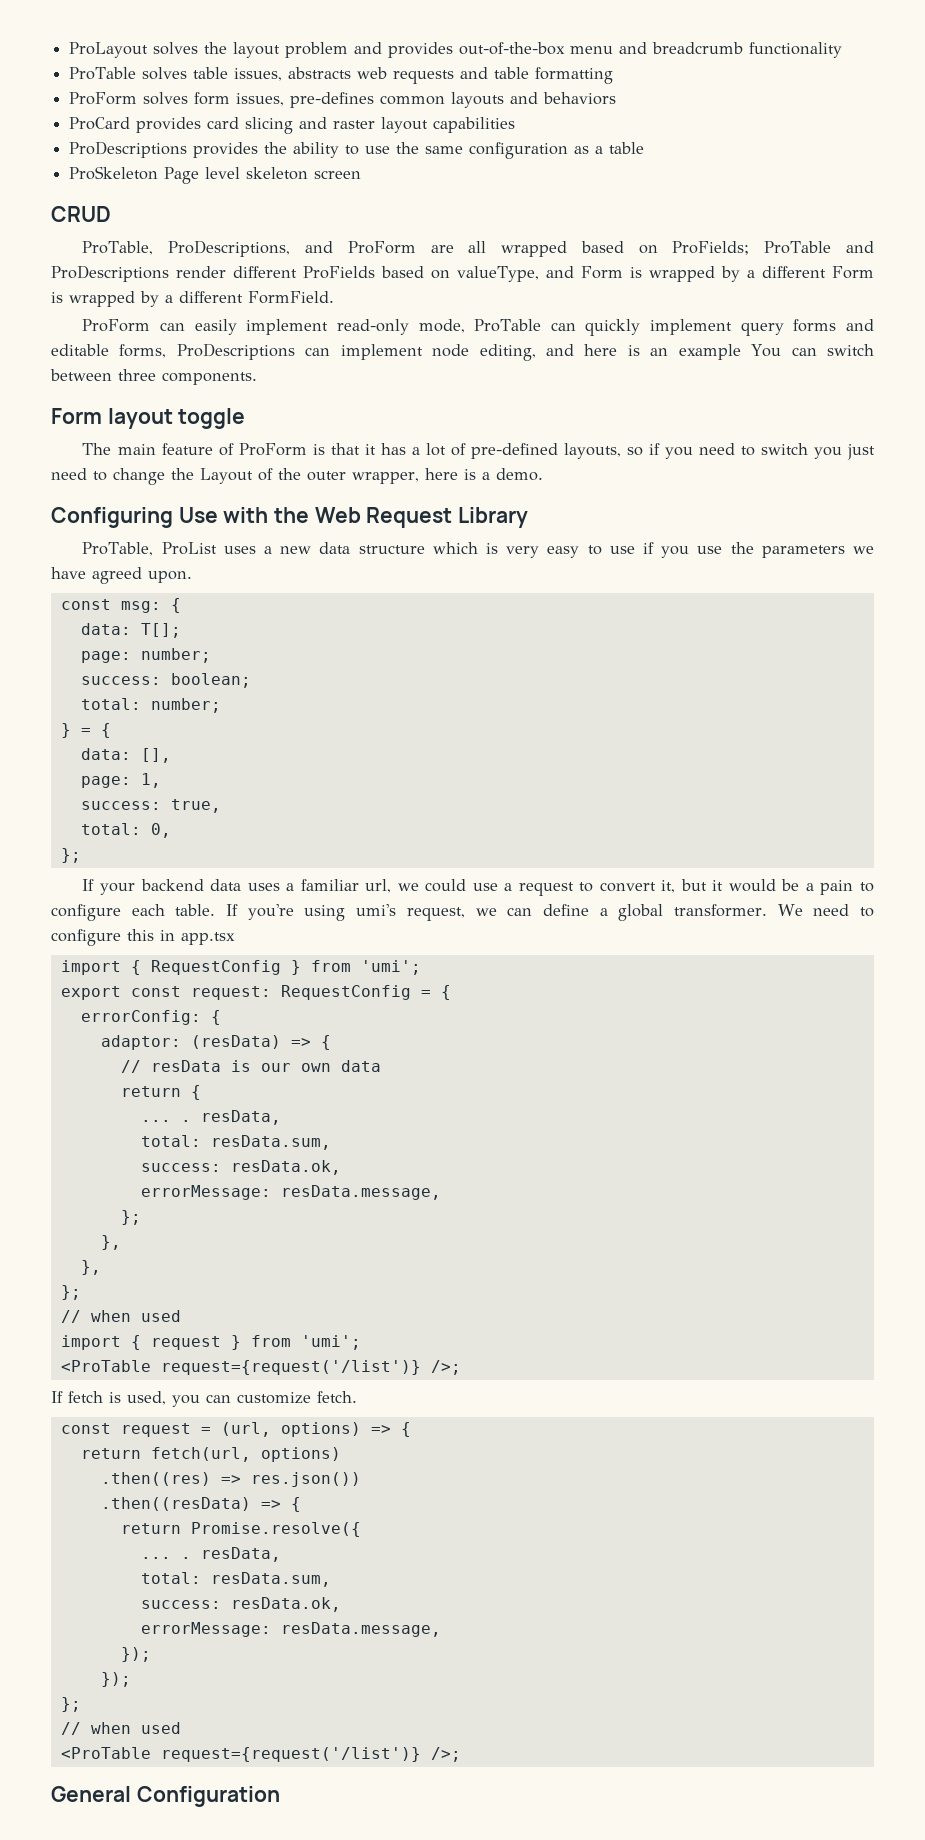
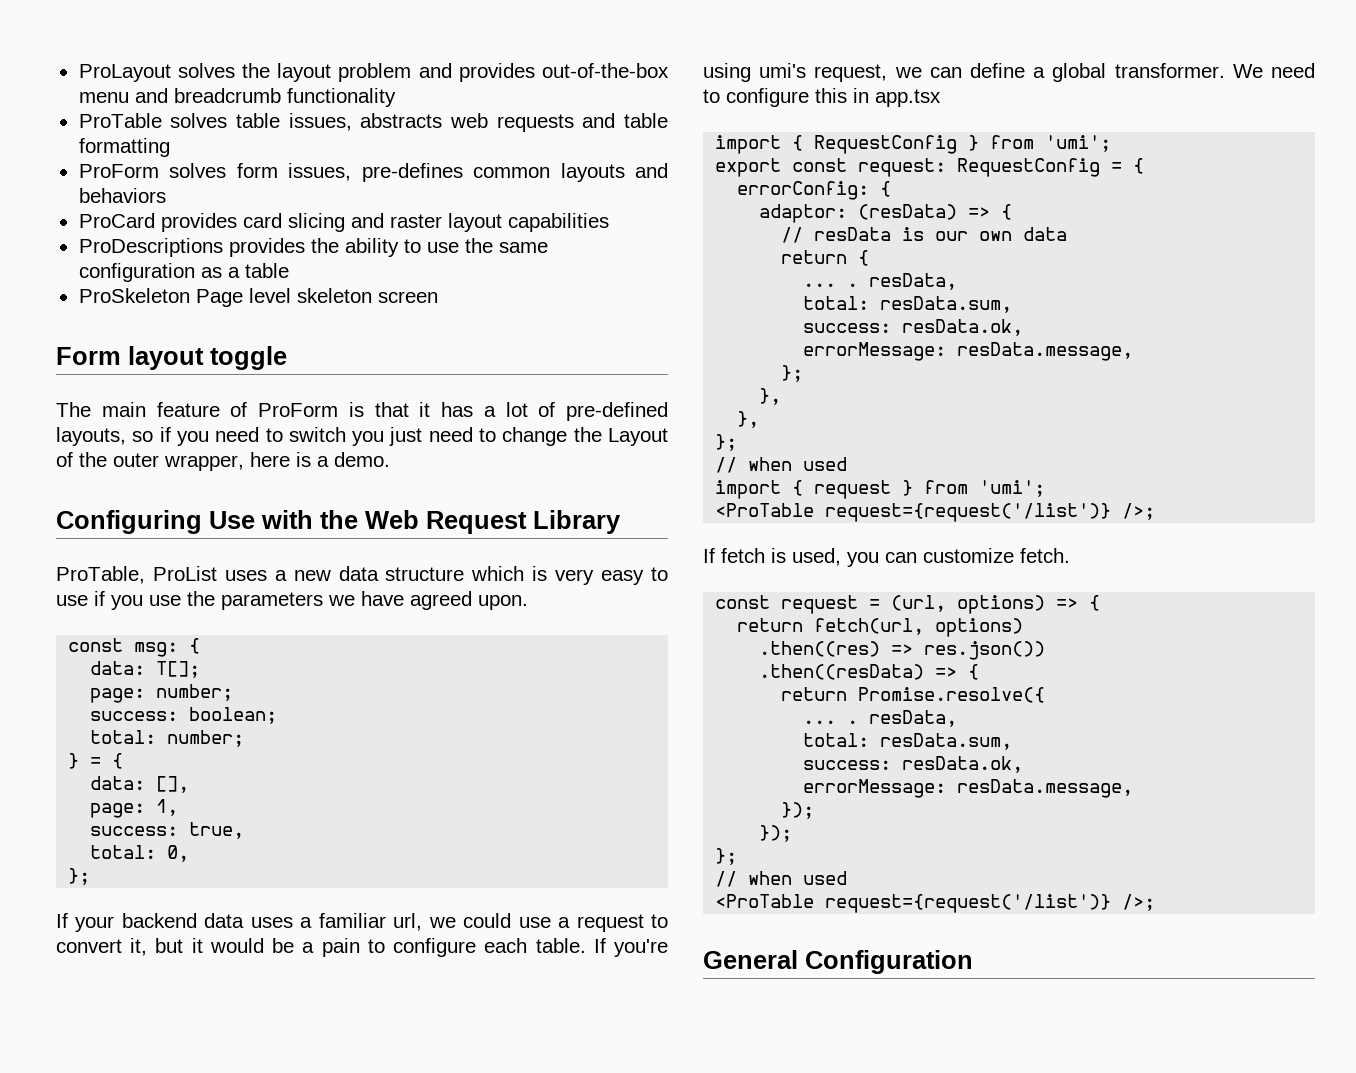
- CRUD
- ProTable, ProDescriptions, and ProForm are all wrapped based on ProFields; ProTable and ProDescriptions render different ProFields based on valueType, and Form is wrapped by a different Form is wrapped by a different FormField.
- ProForm can easily implement read-only mode, ProTable can quickly implement query forms and editable forms, ProDescriptions can implement node editing, and here is an example You can switch between three components.

